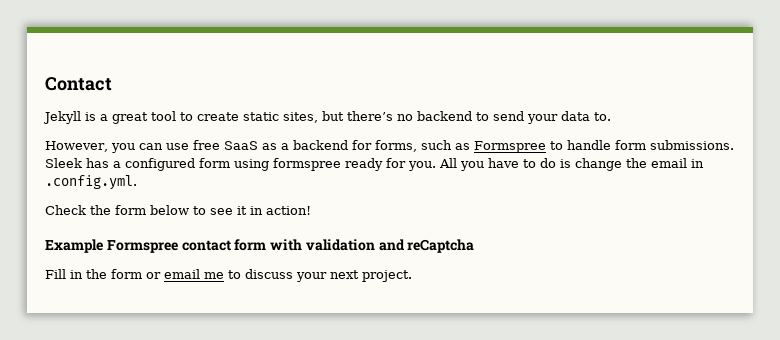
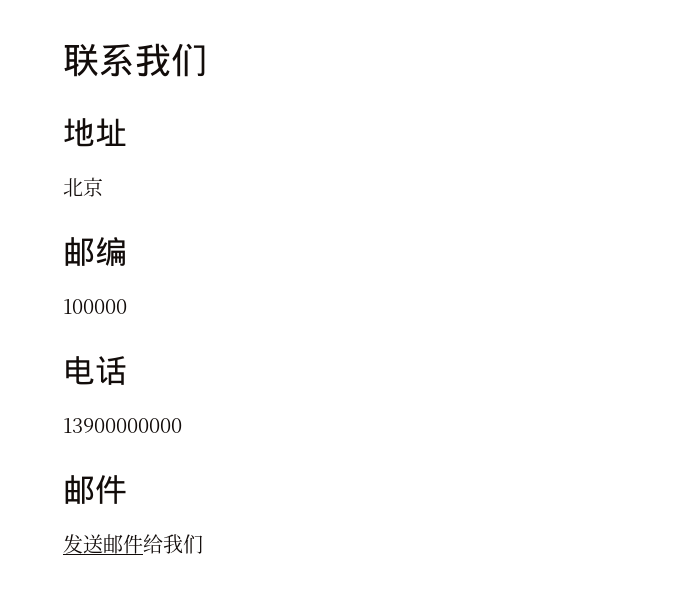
- Contact
- Jekyll is a great tool to create static sites, but there’s no backend to send your data to.
- However, you can use free SaaS as a backend for forms, such as Formspree to handle form submissions. Sleek has a configured form using formspree ready for you. All you have to do is change the email in .config.yml.
- Check the form below to see it in action!
- Example Formspree contact form with validation and reCaptcha
- Fill in the form or email me to discuss your next project.
+ 联系我们
+ 地址
+ 北京
+ 邮编
+ 100000
+ 电话
+ 13900000000
+ 邮件
+ 发送邮件给我们

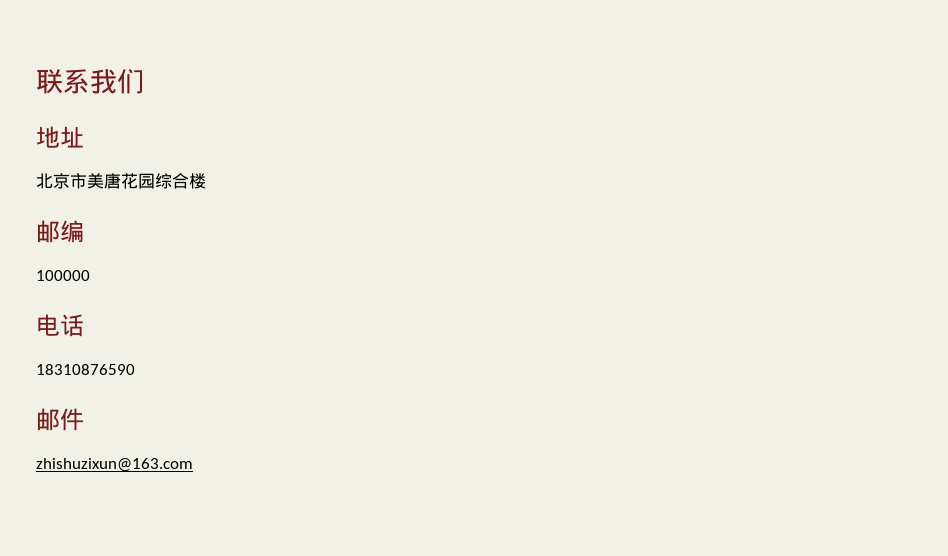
- 北京
+ 北京市美唐花园综合楼
- 13900000000
+ 18310876590
- 发送邮件给我们
+ zhishuzixun@163.com

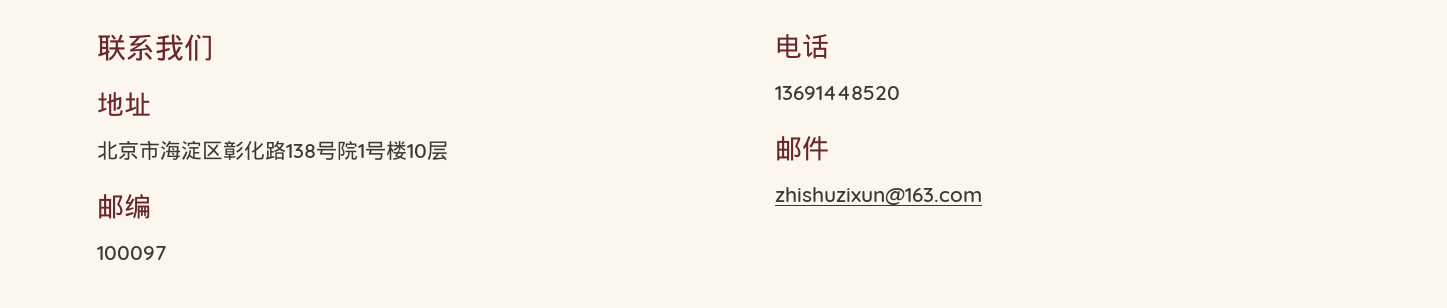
- 北京市美唐花园综合楼
+ 北京市海淀区彰化路138号院1号楼10层
- 100000
+ 100097
- 18310876590
+ 13691448520

